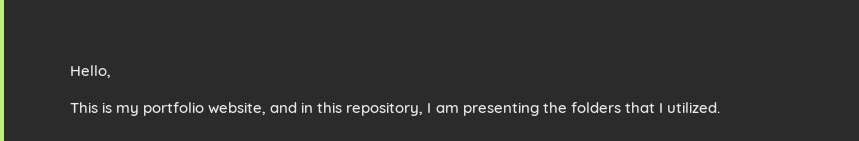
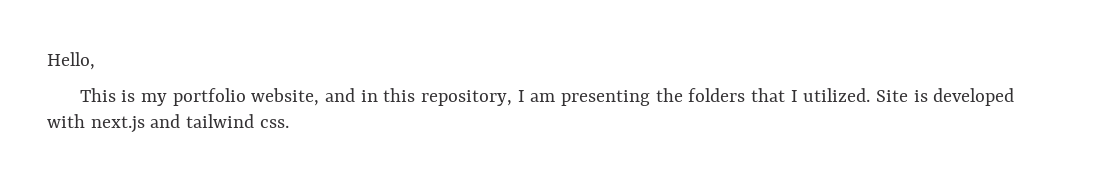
+ Site is developed with next.js and tailwind css.

